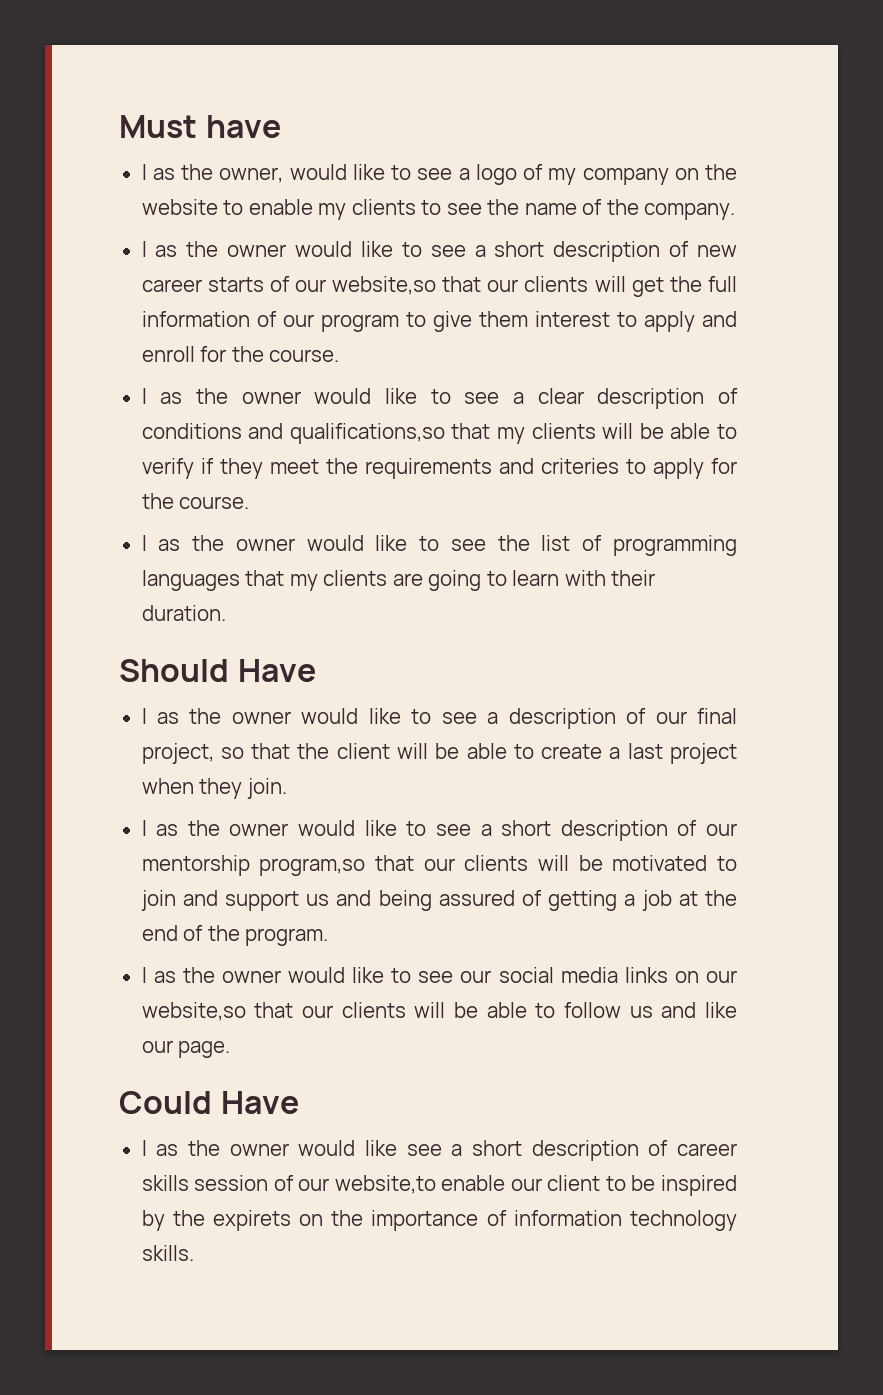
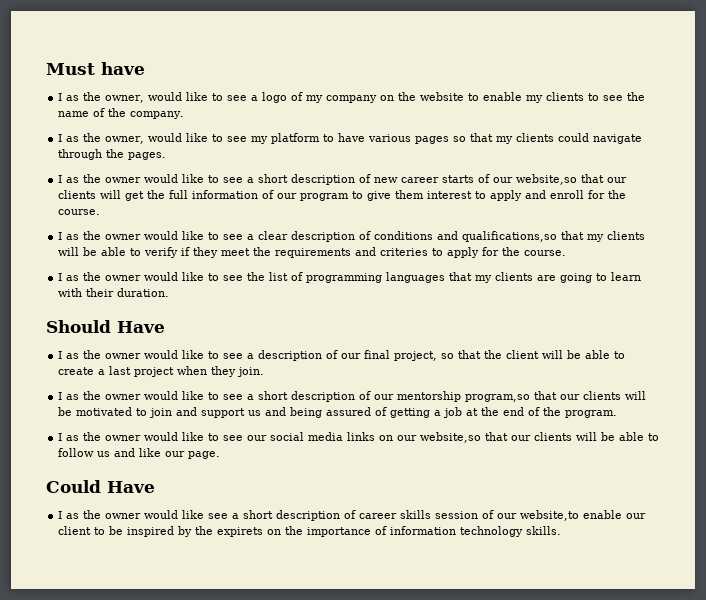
+ I as the owner, would like to see my platform to have various pages so that my clients could navigate through the pages.

